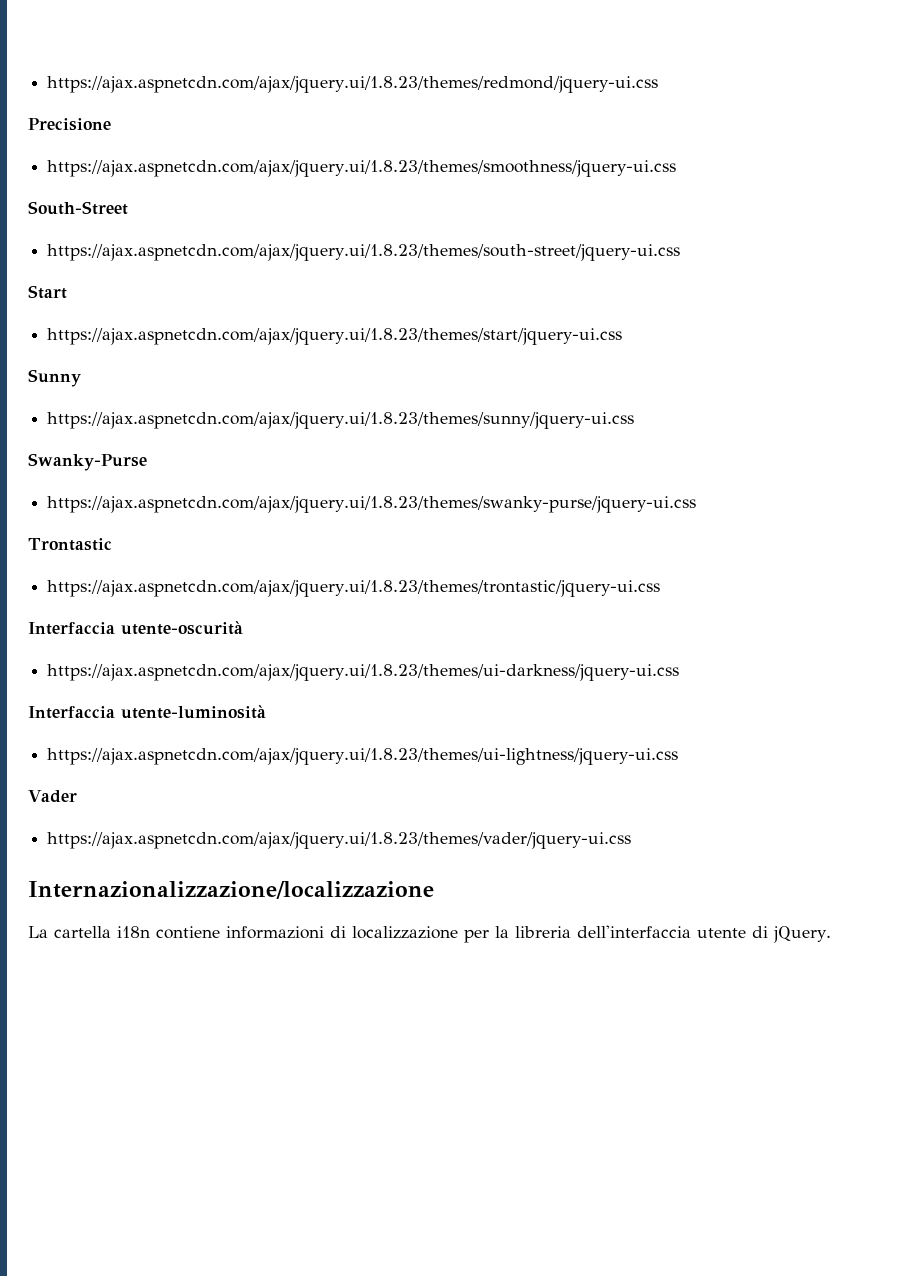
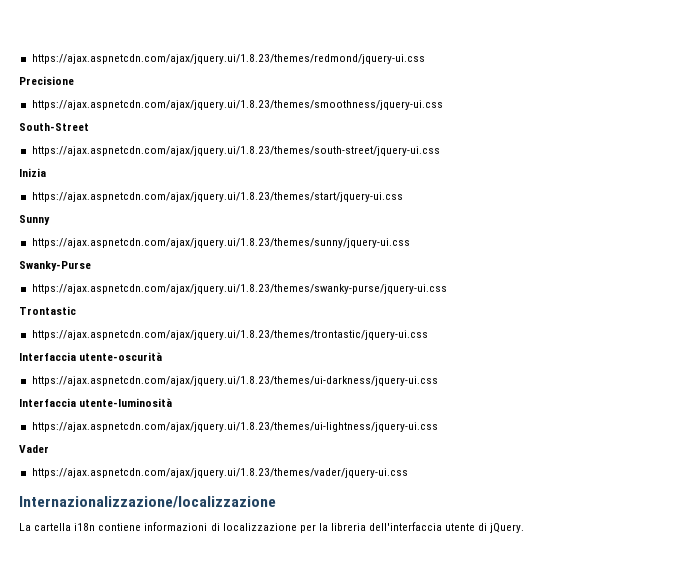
- Start
+ Inizia

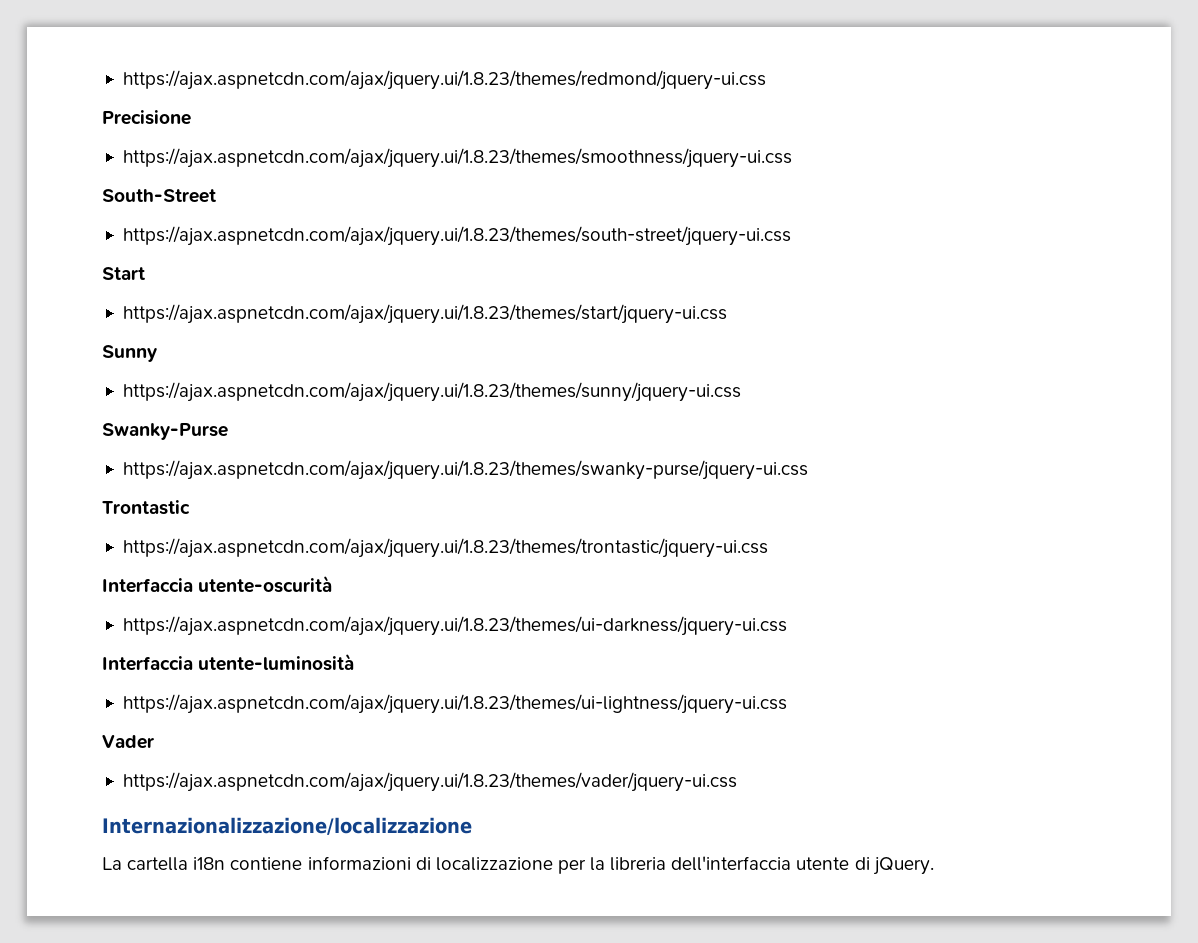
- Inizia
+ Start

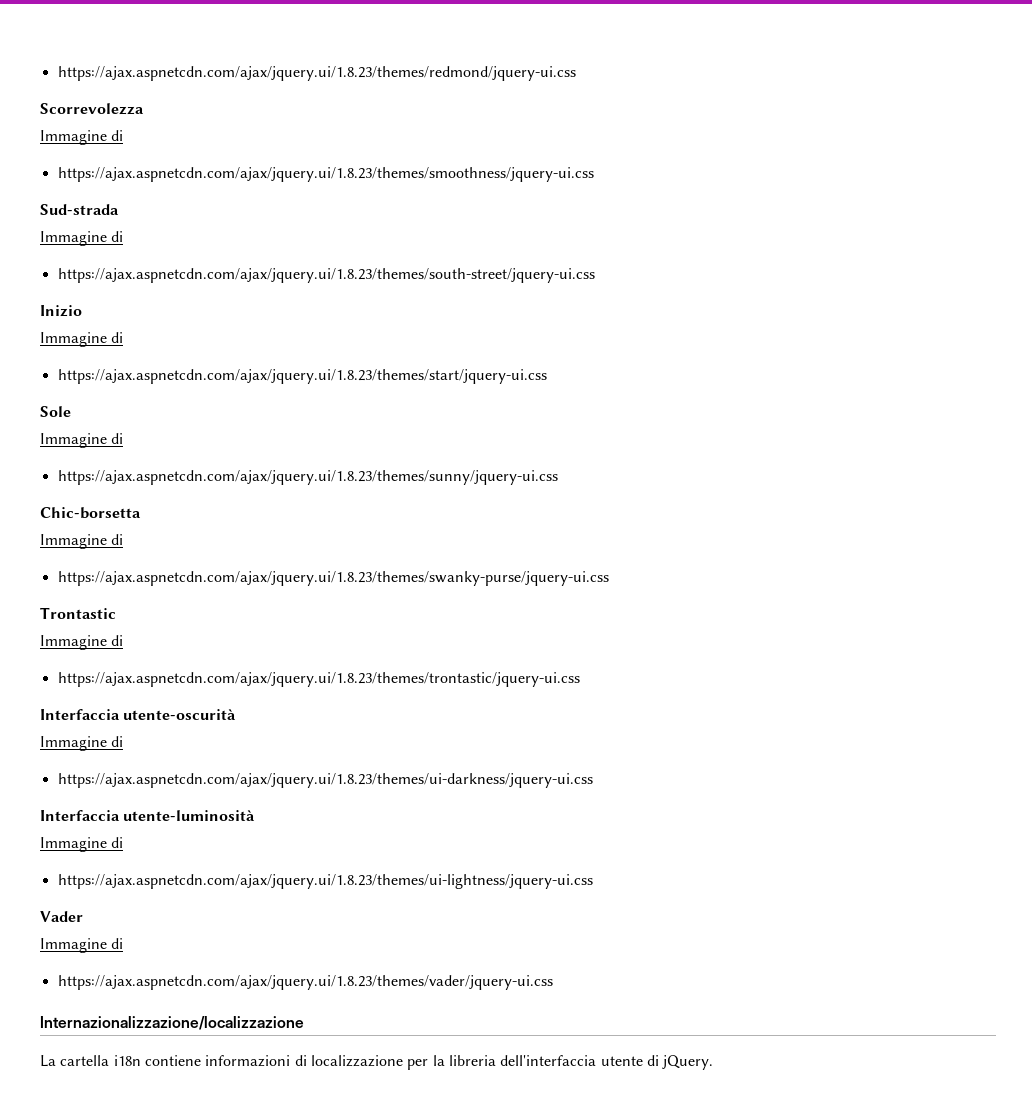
- Precisione
+ Scorrevolezza
+ Immagine di
  https://ajax.aspnetcdn.com/ajax/jquery.ui/1.8.23/themes/smoothness/jquery-ui.css
- South-Street
+ Sud-strada
+ Immagine di
  https://ajax.aspnetcdn.com/ajax/jquery.ui/1.8.23/themes/south-street/jquery-ui.css
- Start
+ Inizio
+ Immagine di
  https://ajax.aspnetcdn.com/ajax/jquery.ui/1.8.23/themes/start/jquery-ui.css
- Sunny
+ Sole
+ Immagine di
  https://ajax.aspnetcdn.com/ajax/jquery.ui/1.8.23/themes/sunny/jquery-ui.css
- Swanky-Purse
+ Chic-borsetta
+ Immagine di
  Trontastic
+ Immagine di
  Interfaccia utente-oscurità
+ Immagine di
  Interfaccia utente-luminosità
+ Immagine di
  Vader
+ Immagine di

